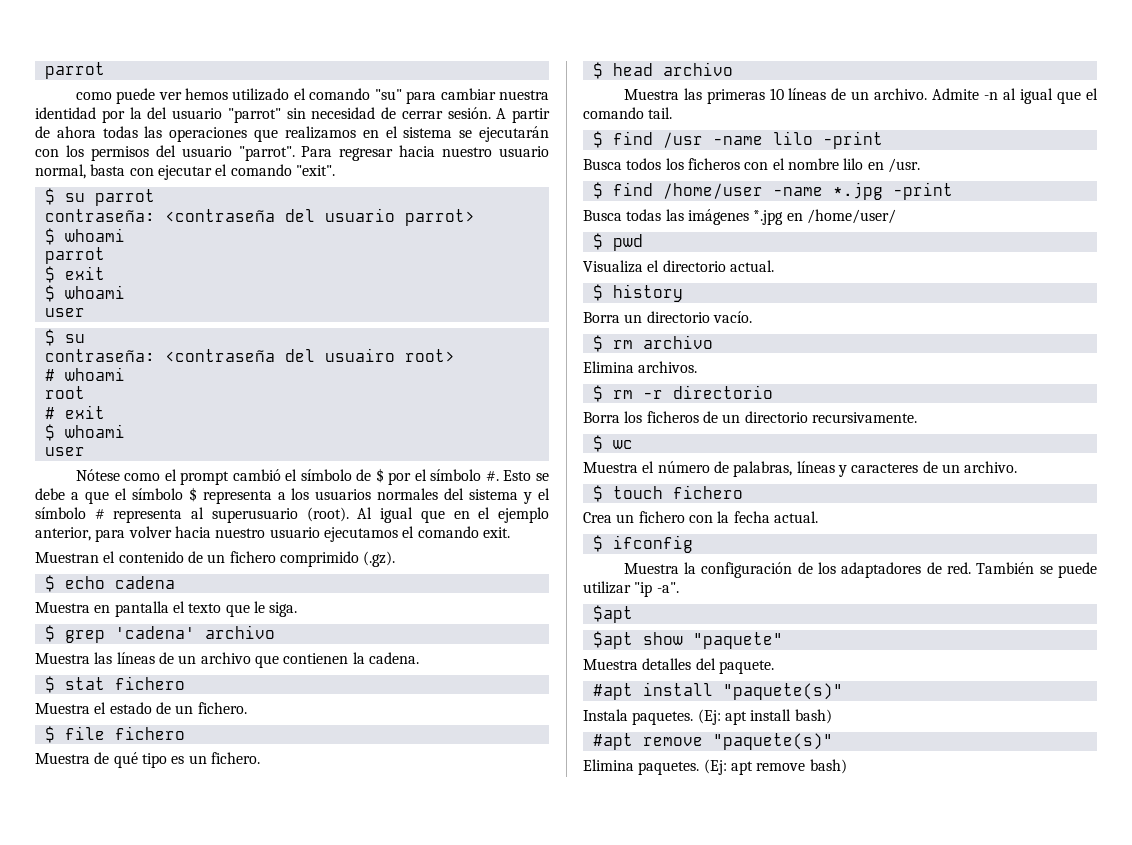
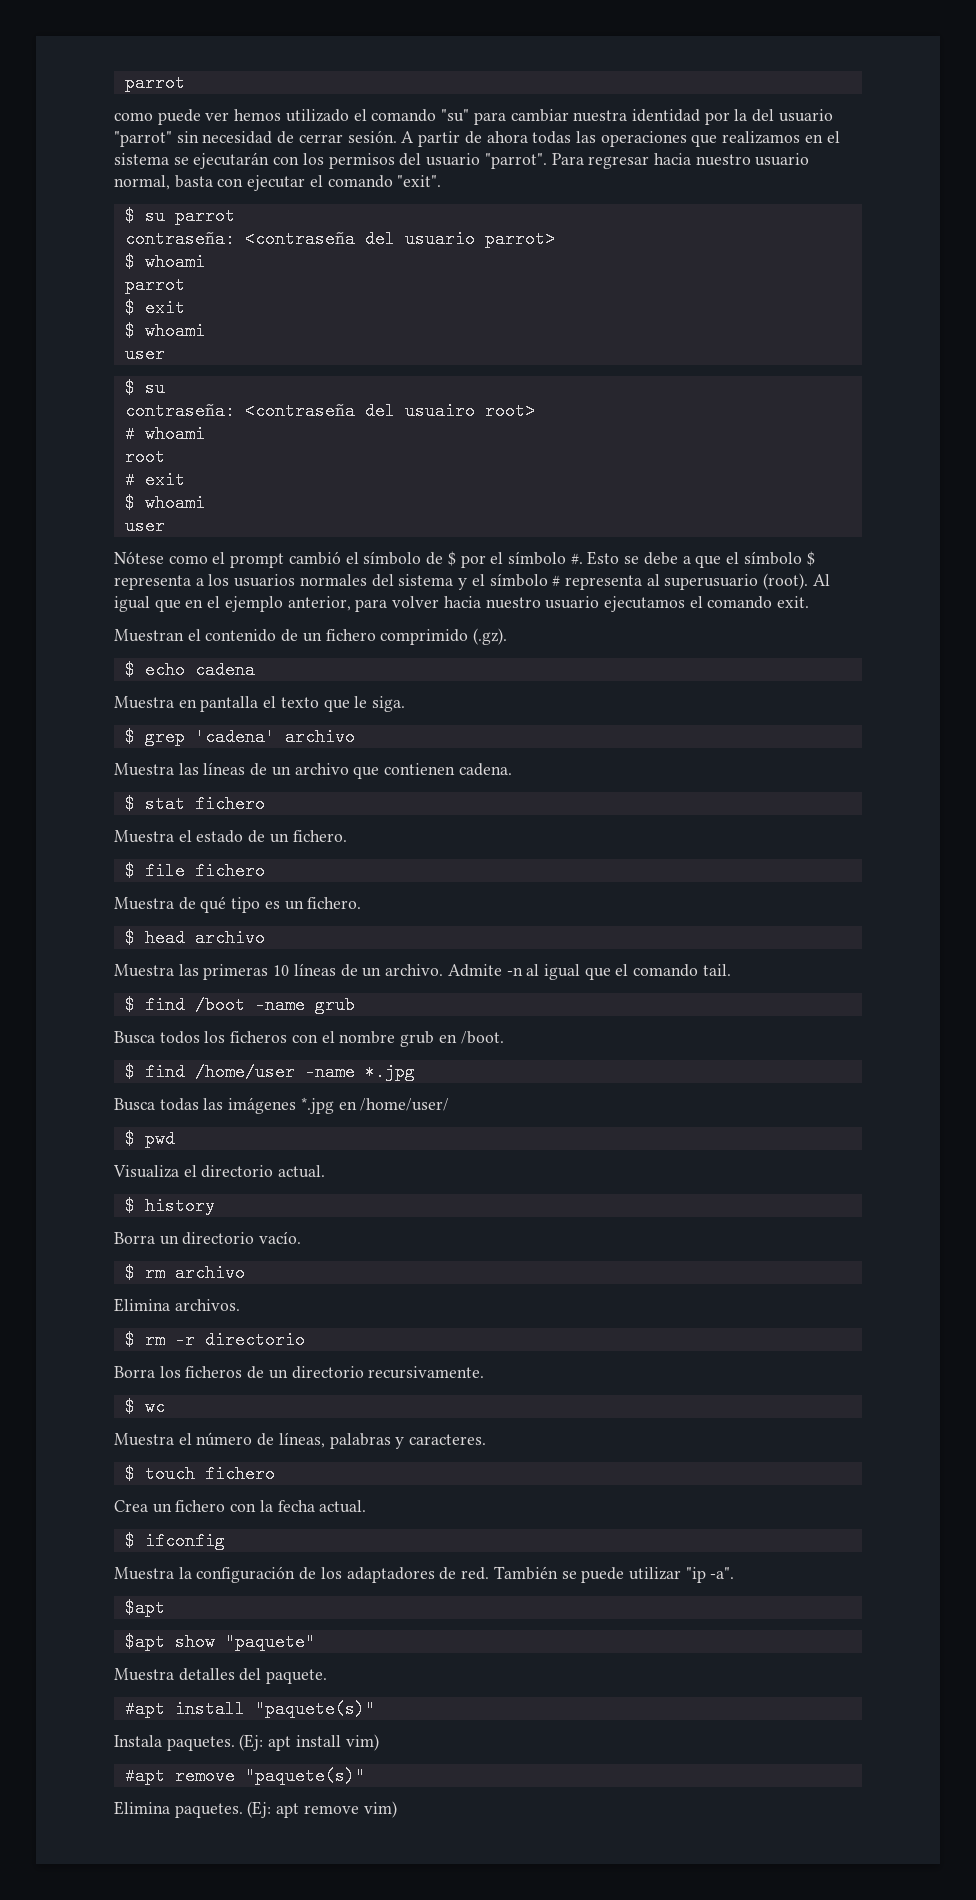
- Muestra las líneas de un archivo que contienen la cadena.
+ Muestra las líneas de un archivo que contienen cadena.
- $ find /usr -name lilo -print
+ $ find /boot -name grub
- Busca todos los ficheros con el nombre lilo en /usr.
+ Busca todos los ficheros con el nombre grub en /boot.
- $ find /home/user -name *.jpg -print
+ $ find /home/user -name *.jpg
- Muestra el número de palabras, líneas y caracteres de un archivo.
+ Muestra el número de líneas, palabras y caracteres.
- (Ej: apt install bash)
+ (Ej: apt install vim)
- (Ej: apt remove bash)
+ (Ej: apt remove vim)

